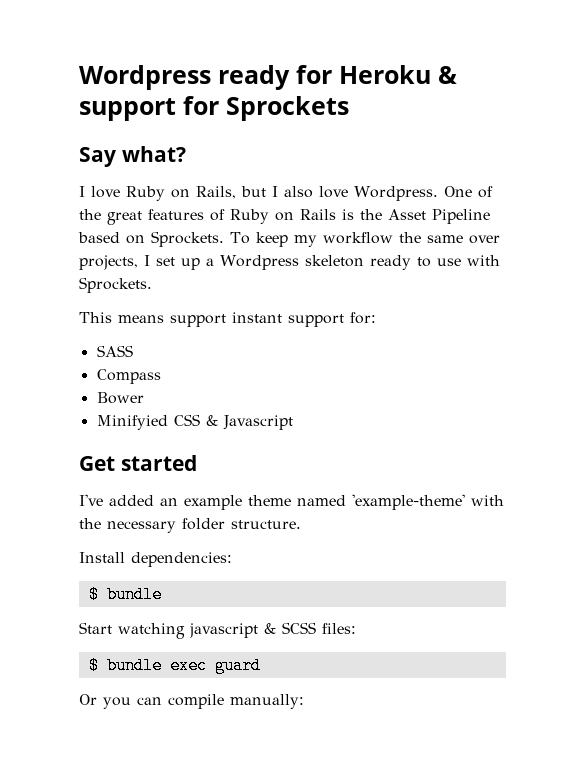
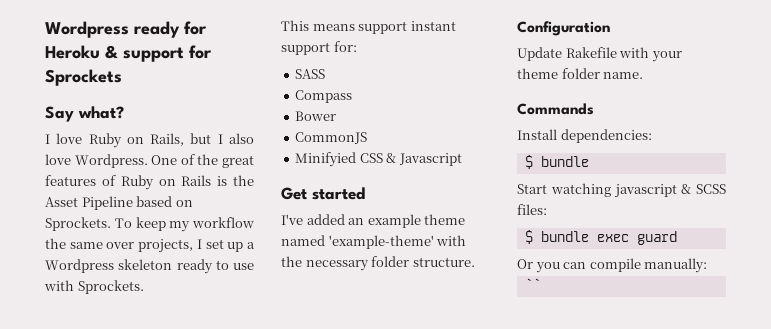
+ CommonJS
+ Configuration
+ Update Rakefile with your theme folder name.
+ Commands
+ ``

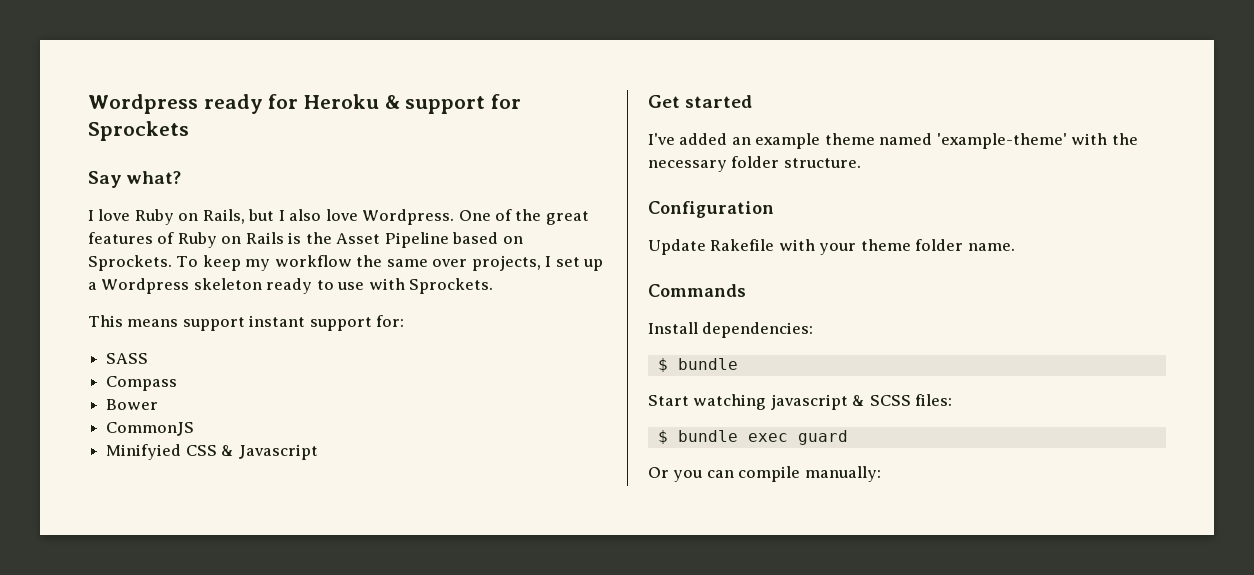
- ``

